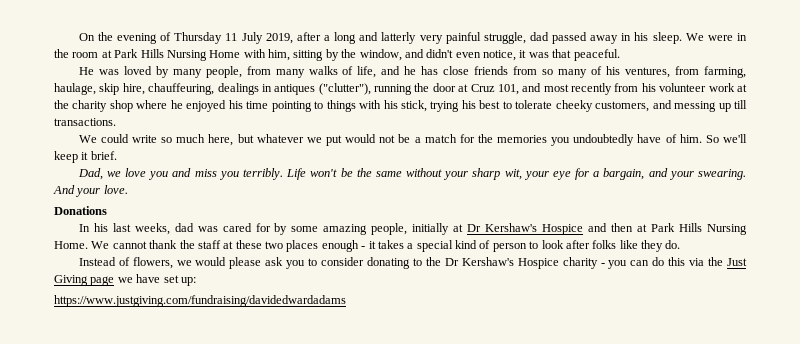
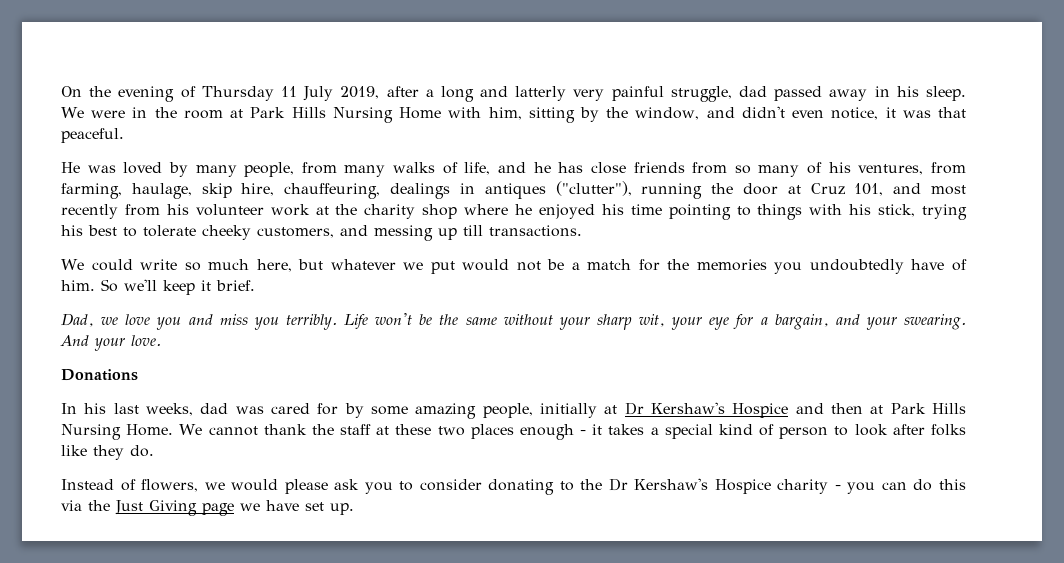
- Instead of flowers, we would please ask you to consider donating to the Dr Kershaw's Hospice charity - you can do this via the Just Giving page we have set up:
- https://www.justgiving.com/fundraising/davidedwardadams
+ Instead of flowers, we would please ask you to consider donating to the Dr Kershaw's Hospice charity - you can do this via the Just Giving page we have set up.

